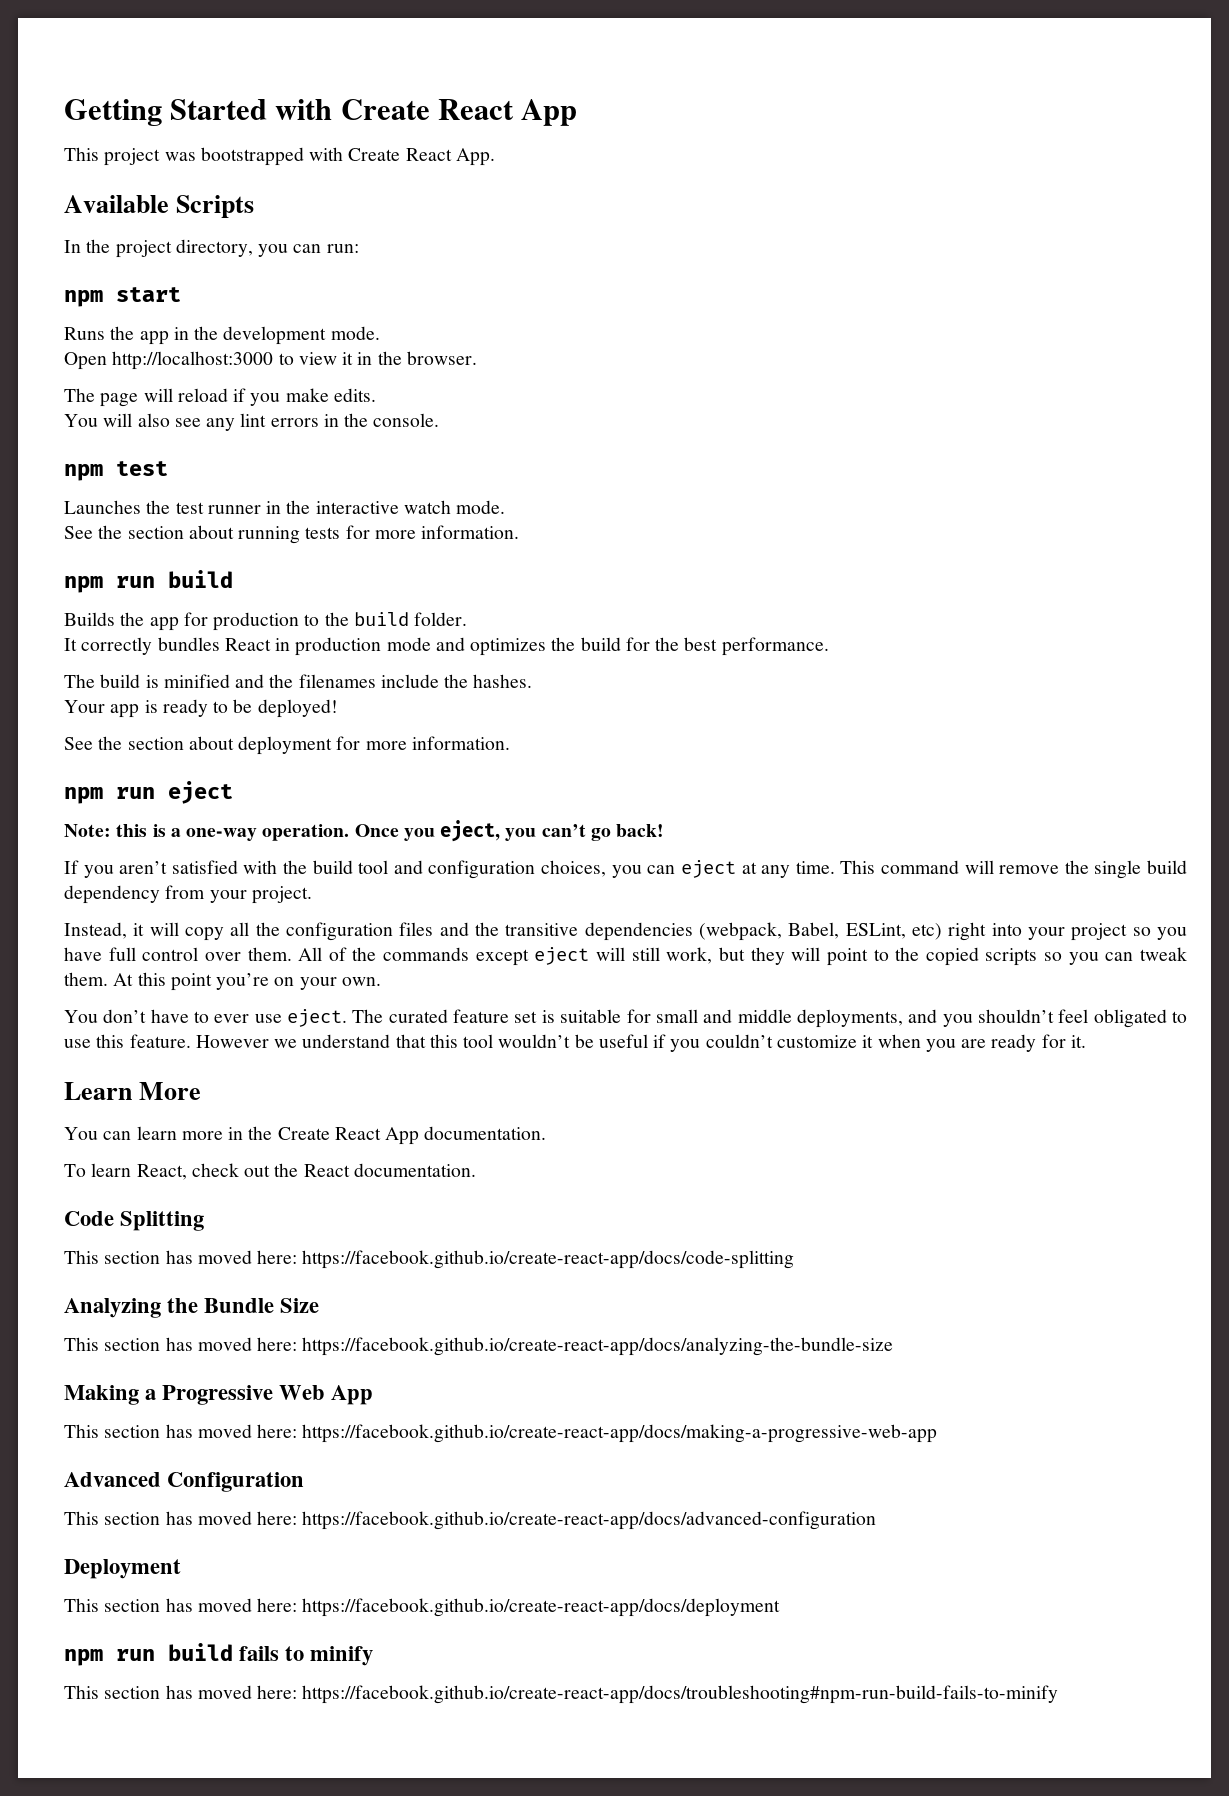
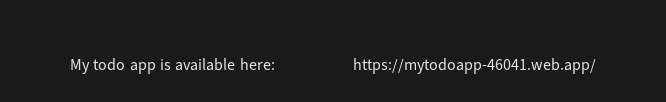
- Getting Started with Create React App
- This project was bootstrapped with Create React App.
- Available Scripts
- In the project directory, you can run:
- npm start
- Runs the app in the development mode.
- Open http://localhost:3000 to view it in the browser.
- The page will reload if you make edits.
- You will also see any lint errors in the console.
- npm test
- Launches the test runner in the interactive watch mode.
- See the section about running tests for more information.
- npm run build
- Builds the app for production to the build folder.
- It correctly bundles React in production mode and optimizes the build for the best performance.
- The build is minified and the filenames include the hashes.
- Your app is ready to be deployed!
- See the section about deployment for more information.
- npm run eject
- Note: this is a one-way operation. Once you eject, you can’t go back!
- If you aren’t satisfied with the build tool and configuration choices, you can eject at any time. This command will remove the single build dependency from your project.
- Instead, it will copy all the configuration files and the transitive dependencies (webpack, Babel, ESLint, etc) right into your project so you have full control over them. All of the commands except eject will still work, but they will point to the copied scripts so you can tweak them. At this point you’re on your own.
- You don’t have to ever use eject. The curated feature set is suitable for small and middle deployments, and you shouldn’t feel obligated to use this feature. However we understand that this tool wouldn’t be useful if you couldn’t customize it when you are ready for it.
- Learn More
- You can learn more in the Create React App documentation.
- To learn React, check out the React documentation.
- Code Splitting
- This section has moved here: https://facebook.github.io/create-react-app/docs/code-splitting
- Analyzing the Bundle Size
- This section has moved here: https://facebook.github.io/create-react-app/docs/analyzing-the-bundle-size
- Making a Progressive Web App
- This section has moved here: https://facebook.github.io/create-react-app/docs/making-a-progressive-web-app
- Advanced Configuration
- This section has moved here: https://facebook.github.io/create-react-app/docs/advanced-configuration
- Deployment
- This section has moved here: https://facebook.github.io/create-react-app/docs/deployment
- npm run build fails to minify
- This section has moved here: https://facebook.github.io/create-react-app/docs/troubleshooting#npm-run-build-fails-to-minify
+ My todo app is available here: https://mytodoapp-46041.web.app/

